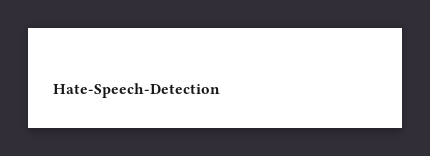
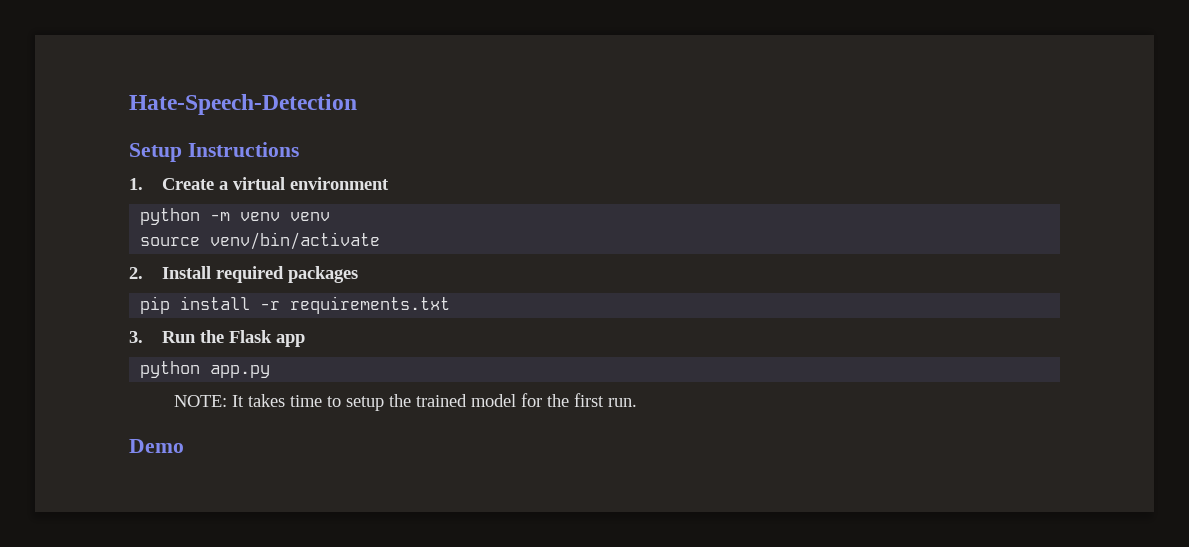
+ Setup Instructions
+ 1. Create a virtual environment
+ python -m venv venv
+ source venv/bin/activate
+ 2. Install required packages
+ pip install -r requirements.txt
+ 3. Run the Flask app
+ python app.py
+ NOTE: It takes time to setup the trained model for the first run.
+ Demo

